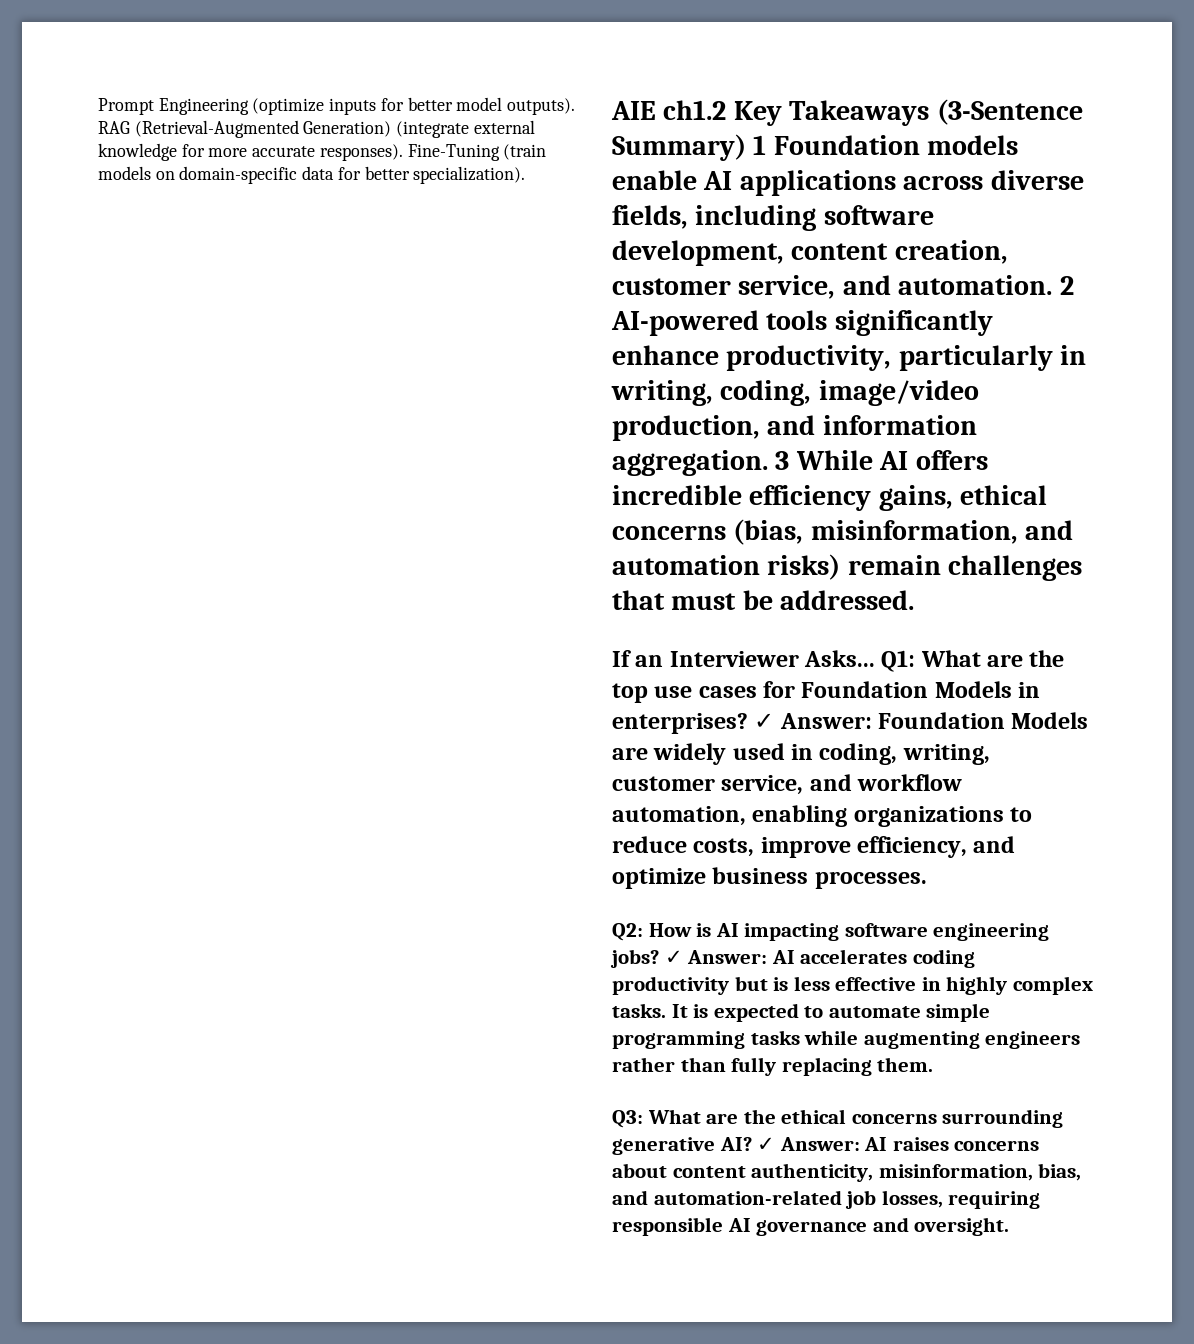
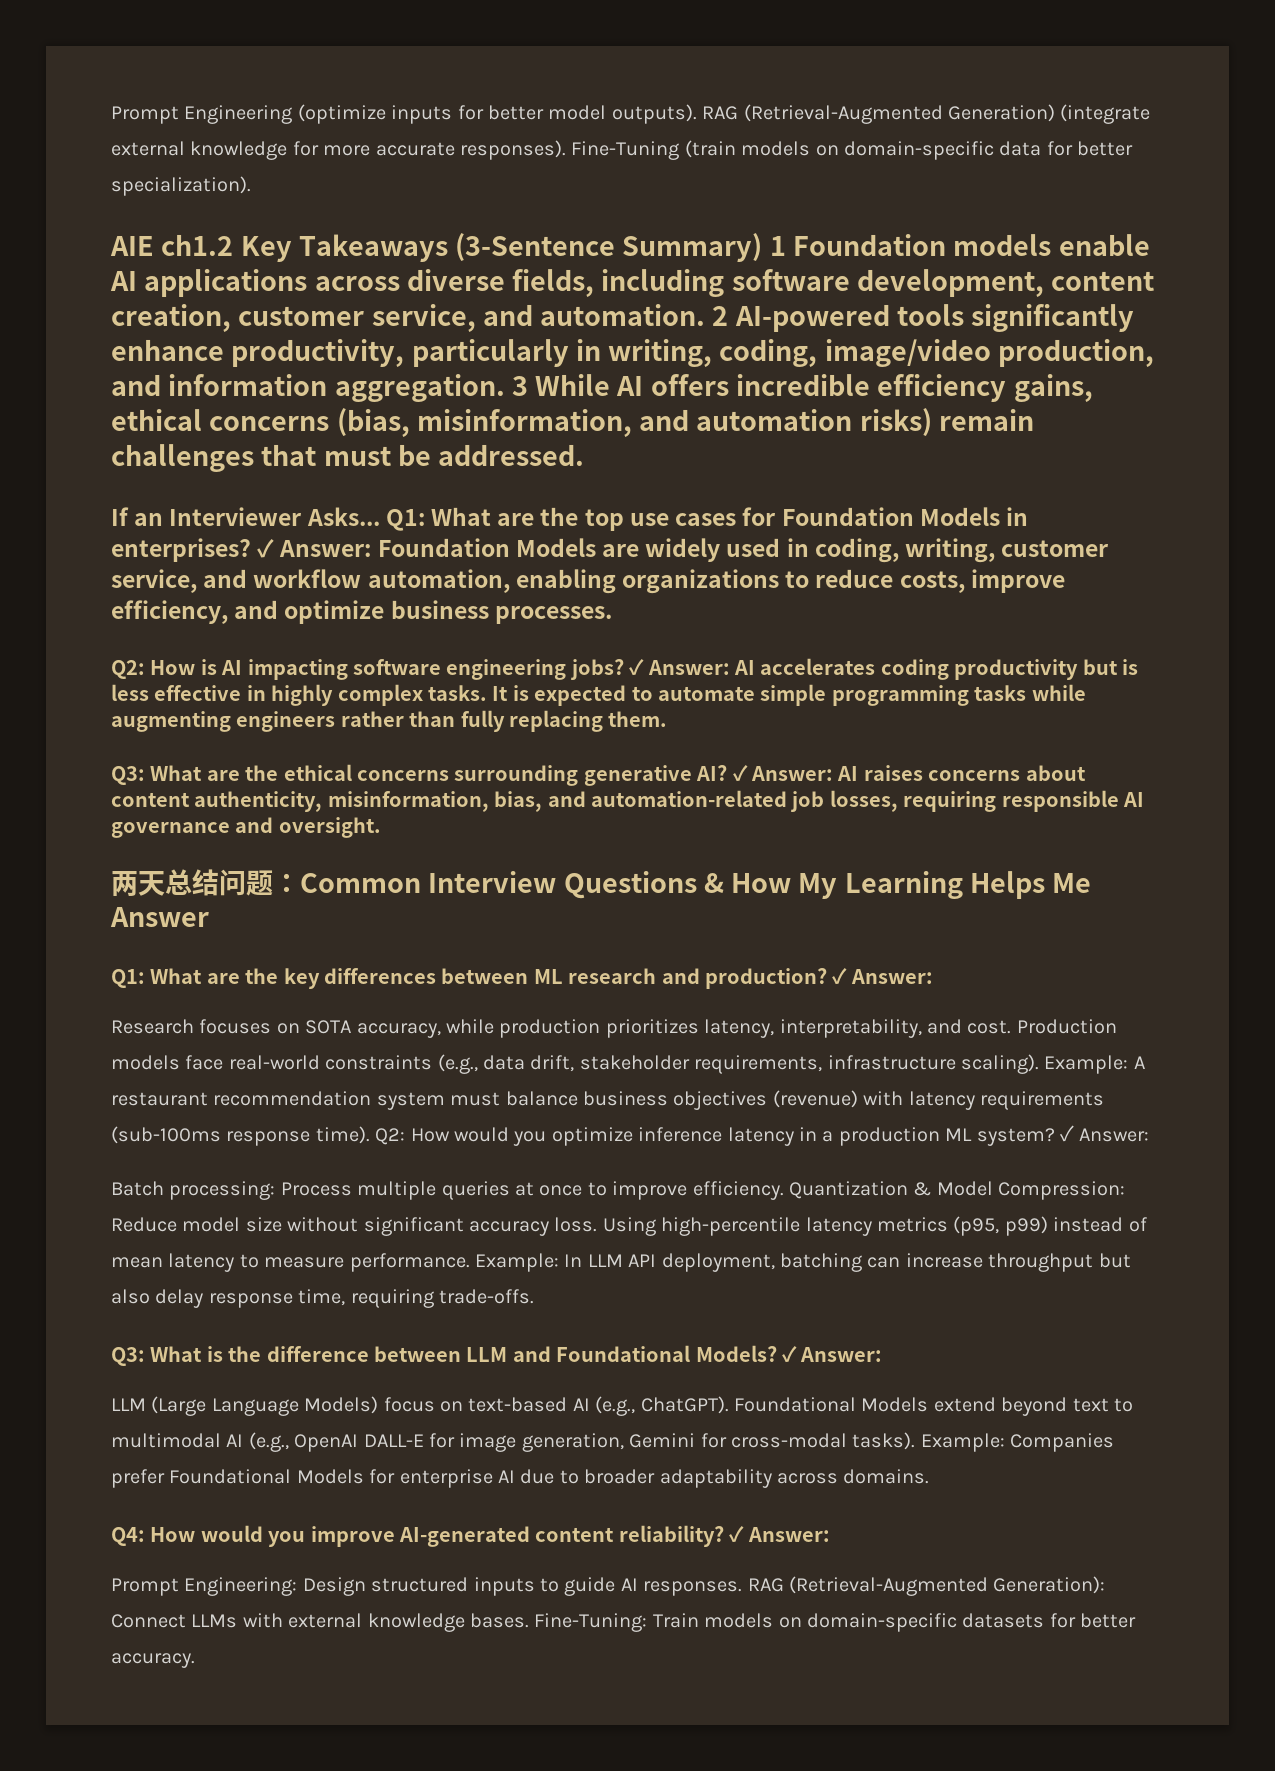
+ 两天总结问题：Common Interview Questions & How My Learning Helps Me Answer
+ Q1: What are the key differences between ML research and production? ✓ Answer:
+ Research focuses on SOTA accuracy, while production prioritizes latency, interpretability, and cost. Production models face real-world constraints (e.g., data drift, stakeholder requirements, infrastructure scaling). Example: A restaurant recommendation system must balance business objectives (revenue) with latency requirements (sub-100ms response time). Q2: How would you optimize inference latency in a production ML system? ✓ Answer:
+ Batch processing: Process multiple queries at once to improve efficiency. Quantization & Model Compression: Reduce model size without significant accuracy loss. Using high-percentile latency metrics (p95, p99) instead of mean latency to measure performance. Example: In LLM API deployment, batching can increase throughput but also delay response time, requiring trade-offs.
+ Q3: What is the difference between LLM and Foundational Models? ✓ Answer:
+ LLM (Large Language Models) focus on text-based AI (e.g., ChatGPT). Foundational Models extend beyond text to multimodal AI (e.g., OpenAI DALL-E for image generation, Gemini for cross-modal tasks). Example: Companies prefer Foundational Models for enterprise AI due to broader adaptability across domains.
+ Q4: How would you improve AI-generated content reliability? ✓ Answer:
+ Prompt Engineering: Design structured inputs to guide AI responses. RAG (Retrieval-Augmented Generation): Connect LLMs with external knowledge bases. Fine-Tuning: Train models on domain-specific datasets for better accuracy.

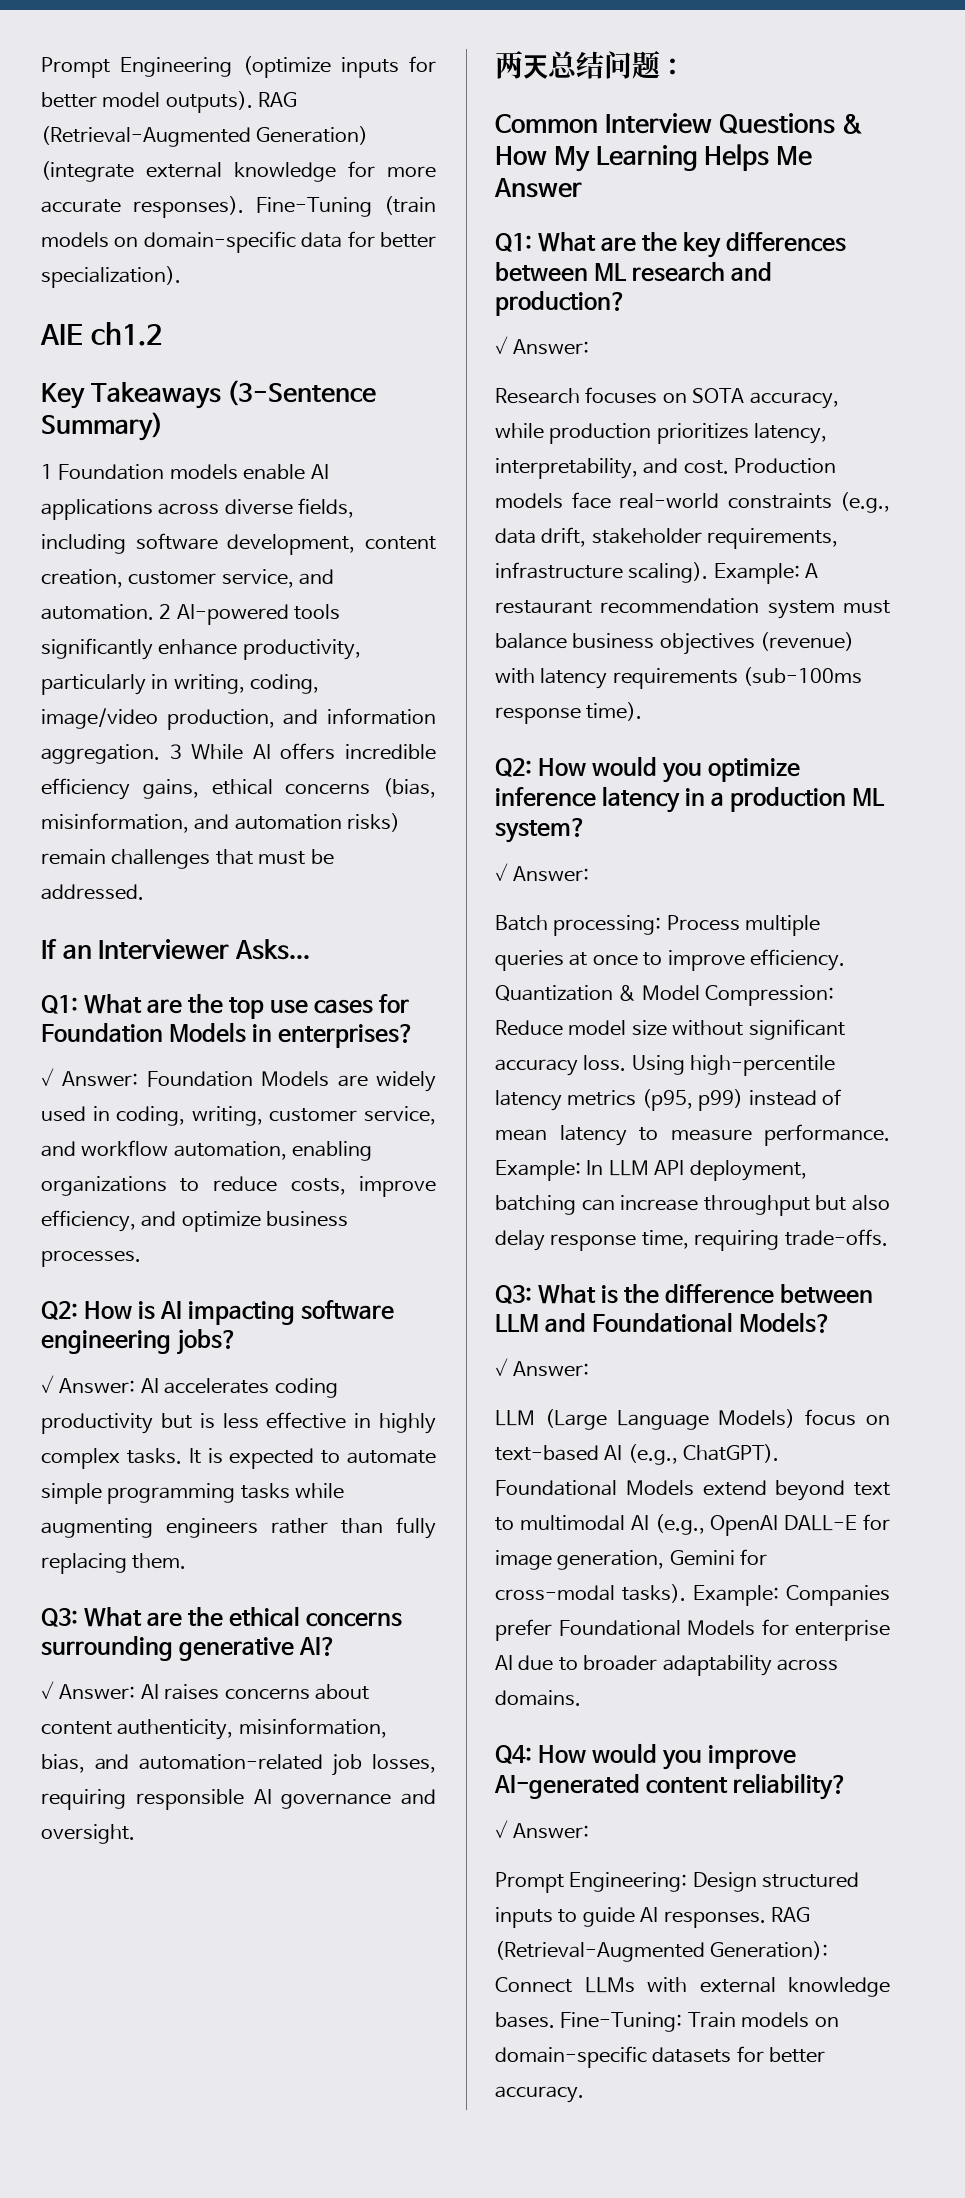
- AIE ch1.2 Key Takeaways (3-Sentence Summary) 1 Foundation models enable AI applications across diverse fields, including software development, content creation, customer service, and automation.
+ AIE ch1.2
+ Key Takeaways (3-Sentence Summary)
+ 1 Foundation models enable AI applications across diverse fields, including software development, content creation, customer service, and automation.
- If an Interviewer Asks... Q1: What are the top use cases for Foundation Models in enterprises? ✓ Answer: Foundation Models are widely used in coding, writing, customer service, and workflow automation, enabling organizations to reduce costs, improve efficiency, and optimize business processes.
+ If an Interviewer Asks...
+ Q1: What are the top use cases for Foundation Models in enterprises?
+ ✓ Answer: Foundation Models are widely used in coding, writing, customer service, and workflow automation, enabling organizations to reduce costs, improve efficiency, and optimize business processes.
- Q2: How is AI impacting software engineering jobs? ✓ Answer: AI accelerates coding productivity but is less effective in highly complex tasks.
+ Q2: How is AI impacting software engineering jobs?
+ ✓ Answer: AI accelerates coding productivity but is less effective in highly complex tasks.
- Q3: What are the ethical concerns surrounding generative AI? ✓ Answer: AI raises concerns about content authenticity, misinformation, bias, and automation-related job losses, requiring responsible AI governance and oversight.
+ Q3: What are the ethical concerns surrounding generative AI?
+ ✓ Answer: AI raises concerns about content authenticity, misinformation, bias, and automation-related job losses, requiring responsible AI governance and oversight.
- 两天总结问题：Common Interview Questions & How My Learning Helps Me Answer
+ 两天总结问题：
+ Common Interview Questions & How My Learning Helps Me Answer
- Q1: What are the key differences between ML research and production? ✓ Answer:
+ Q1: What are the key differences between ML research and production?
+ ✓ Answer:
- Example: A restaurant recommendation system must balance business objectives (revenue) with latency requirements (sub-100ms response time). Q2: How would you optimize inference latency in a production ML system? ✓ Answer:
+ Example: A restaurant recommendation system must balance business objectives (revenue) with latency requirements (sub-100ms response time).
+ Q2: How would you optimize inference latency in a production ML system?
+ ✓ Answer:
- Q3: What is the difference between LLM and Foundational Models? ✓ Answer:
+ Q3: What is the difference between LLM and Foundational Models?
+ ✓ Answer:
- Q4: How would you improve AI-generated content reliability? ✓ Answer:
+ Q4: How would you improve AI-generated content reliability?
+ ✓ Answer:

